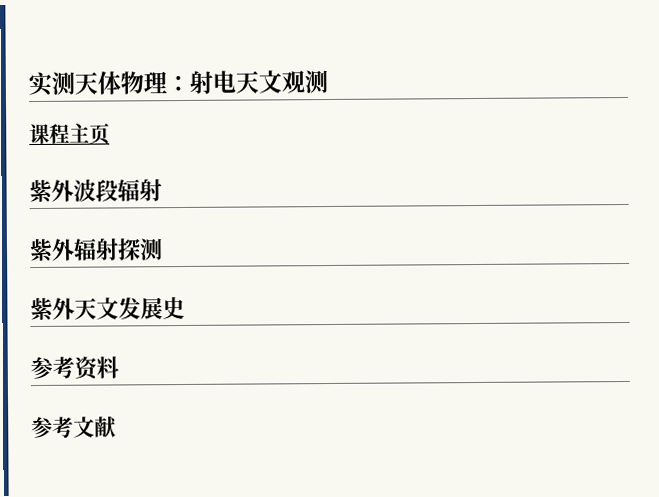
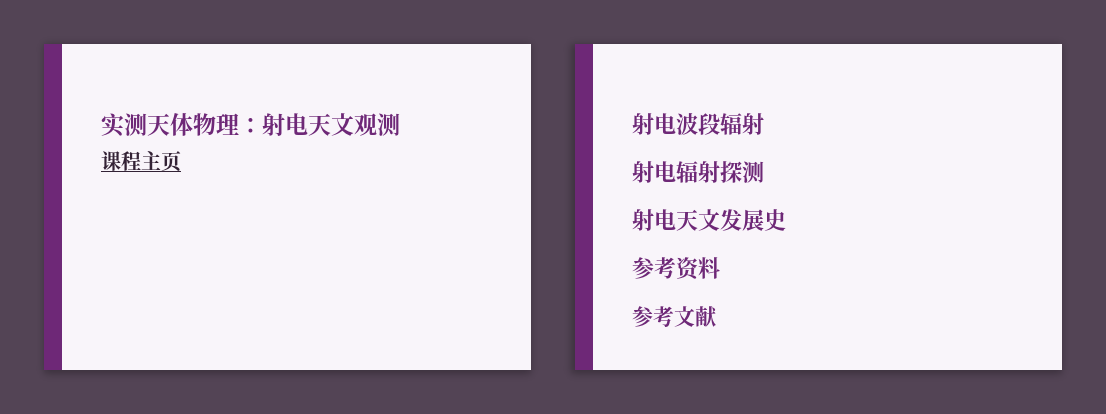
- 紫外波段辐射
+ 射电波段辐射
- 紫外辐射探测
+ 射电辐射探测
- 紫外天文发展史
+ 射电天文发展史

